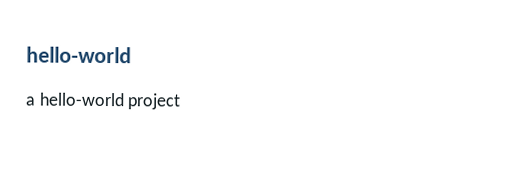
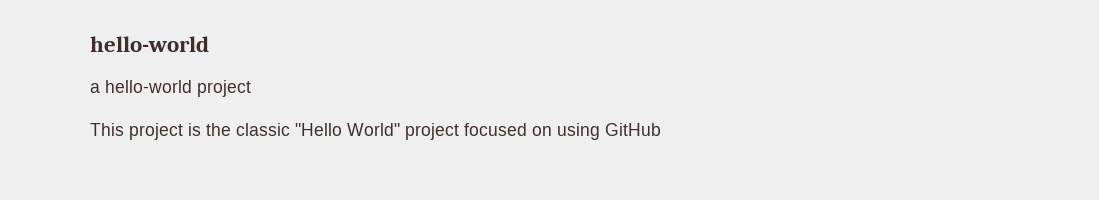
+ This project is the classic "Hello World" project focused on using GitHub

